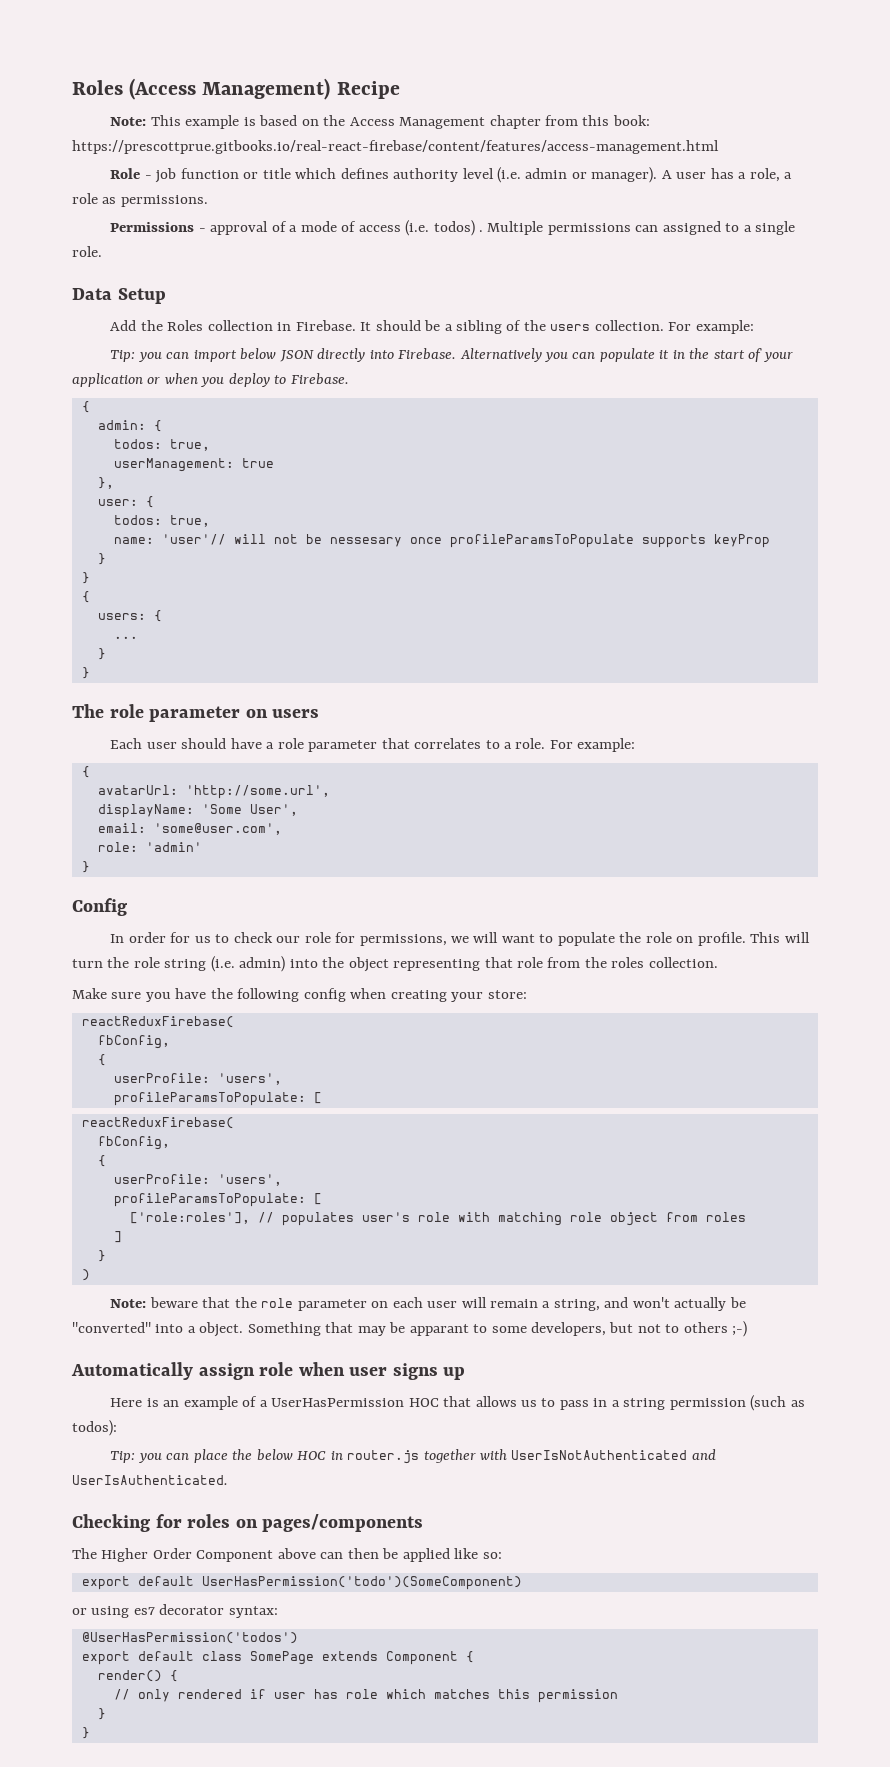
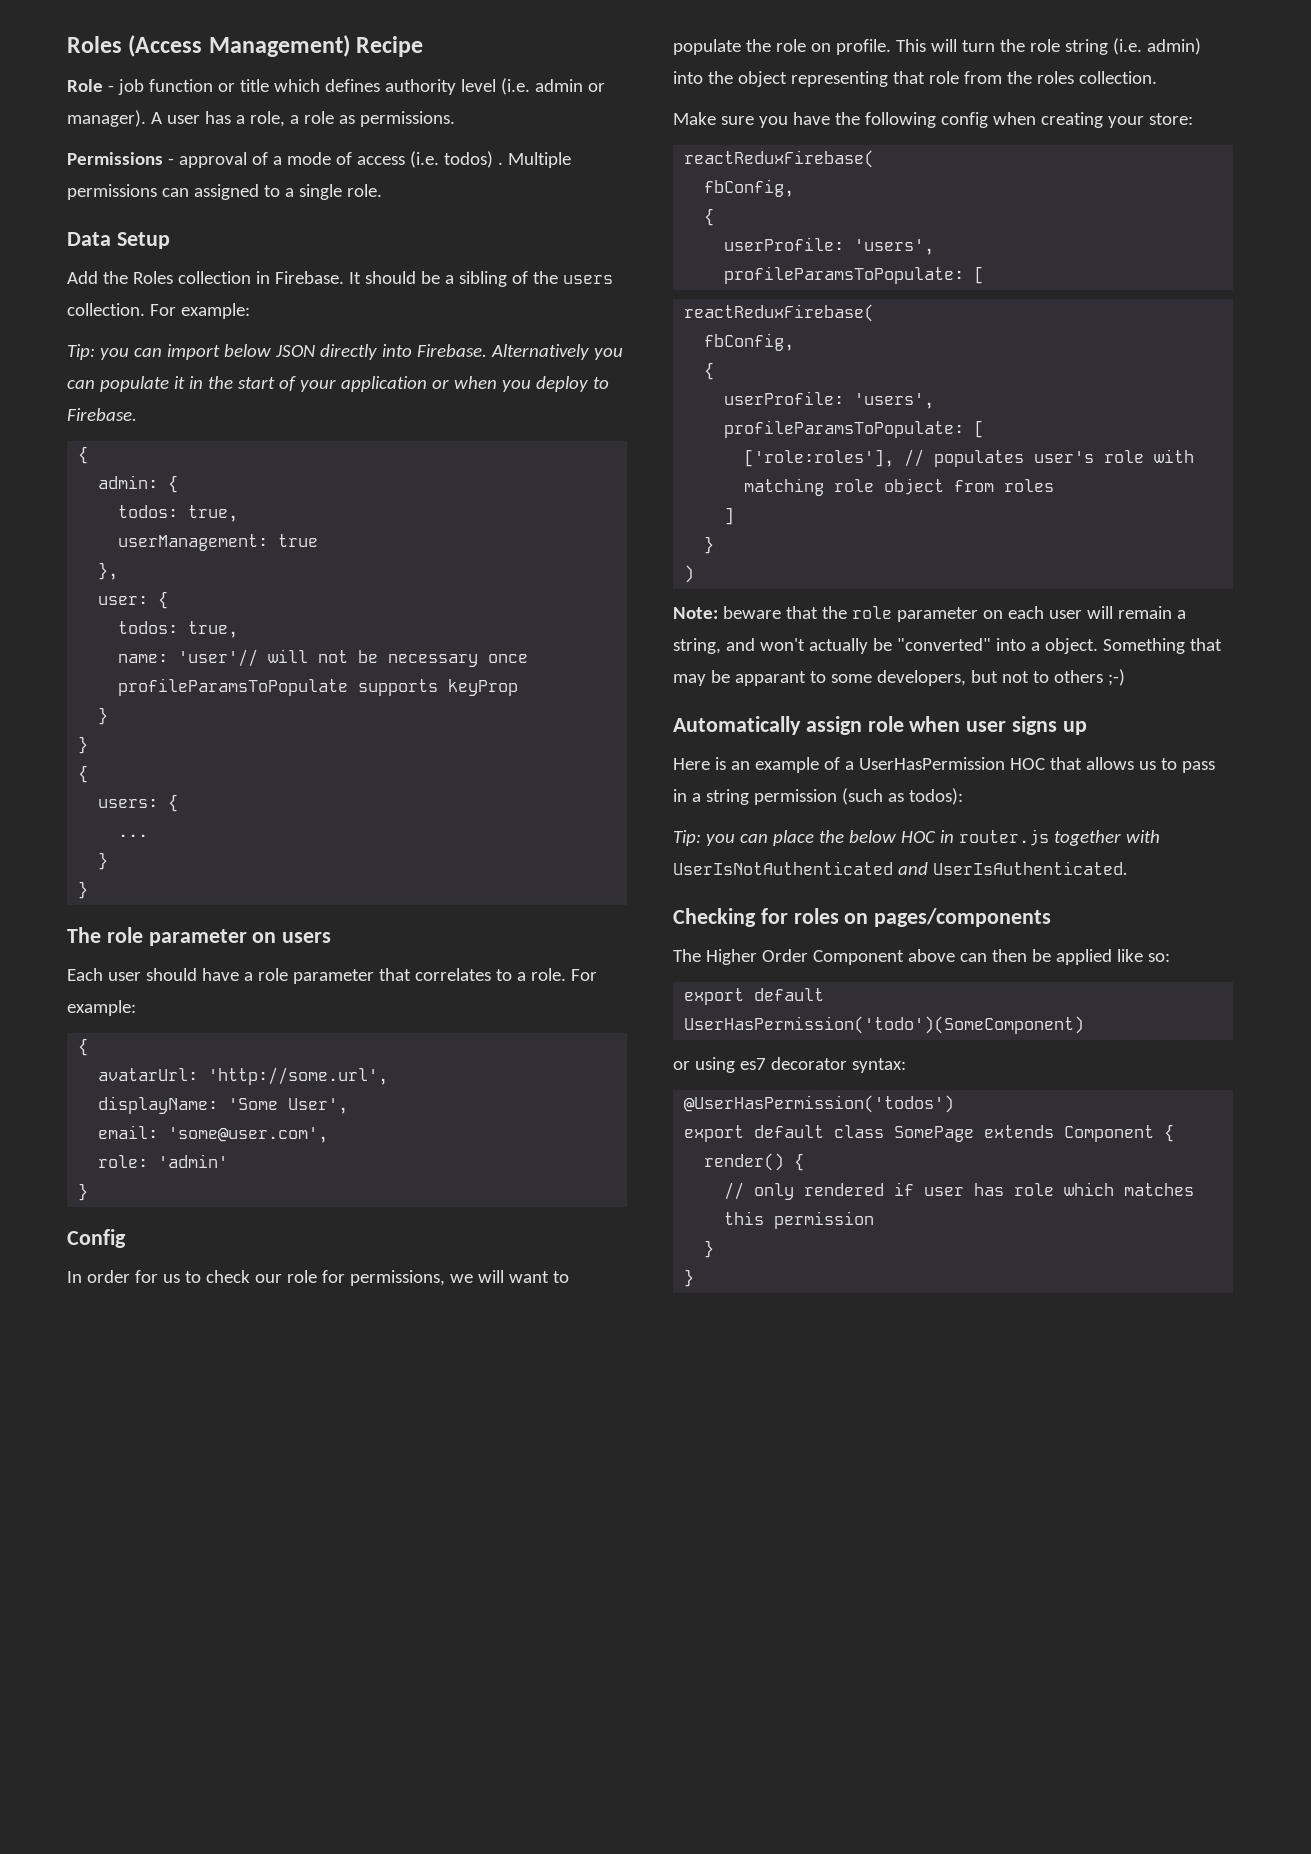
- Note: This example is based on the Access Management chapter from this book: https://prescottprue.gitbooks.io/real-react-firebase/content/features/access-management.html
- name: 'user'// will not be nessesary once profileParamsToPopulate supports keyProp
+ name: 'user'// will not be necessary once profileParamsToPopulate supports keyProp

